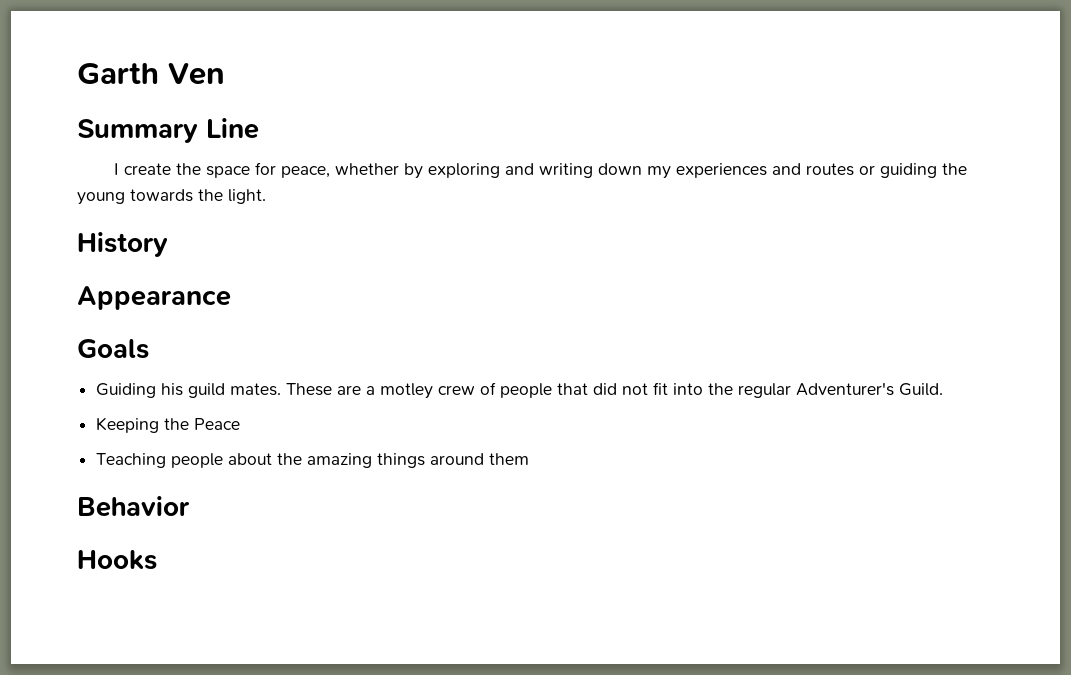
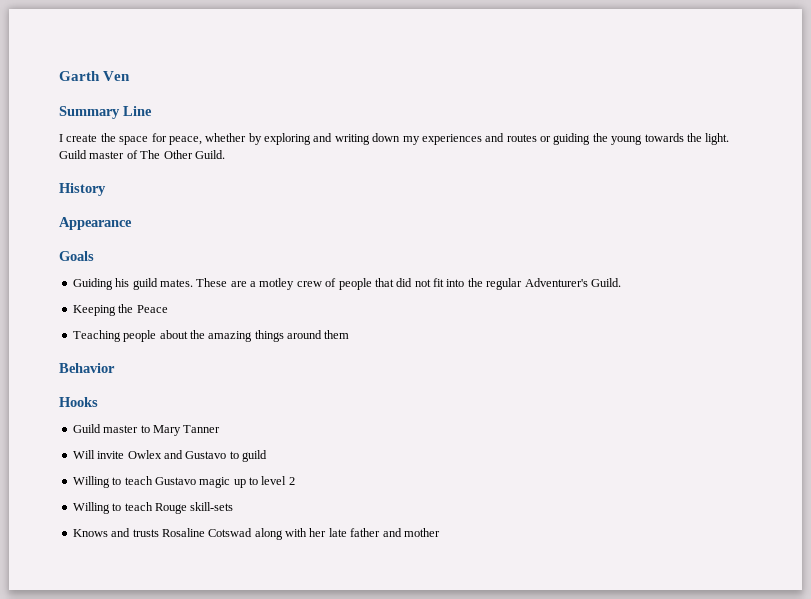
+ Guild master of The Other Guild.
+ Guild master to Mary Tanner
+ Will invite Owlex and Gustavo to guild
+ Willing to teach Gustavo magic up to level 2
+ Willing to teach Rouge skill-sets
+ Knows and trusts Rosaline Cotswad along with her late father and mother

